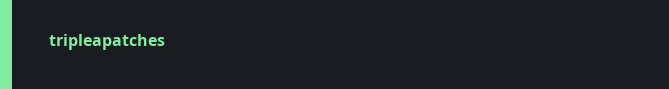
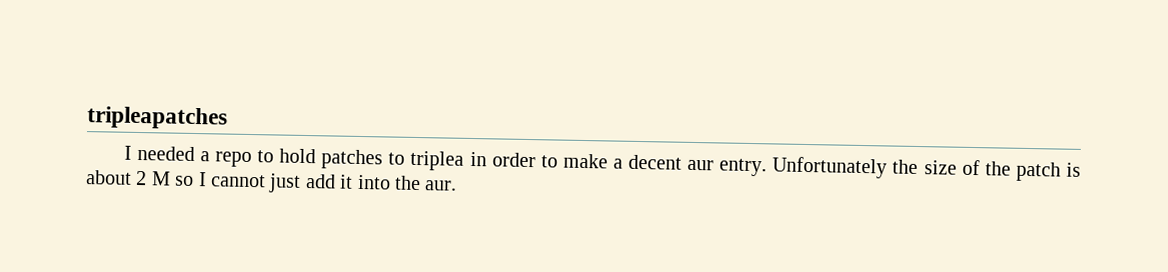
+ I needed a repo to hold patches to triplea in order to make a decent aur entry. Unfortunately the size of the patch is about 2 M so I cannot just add it into the aur.

